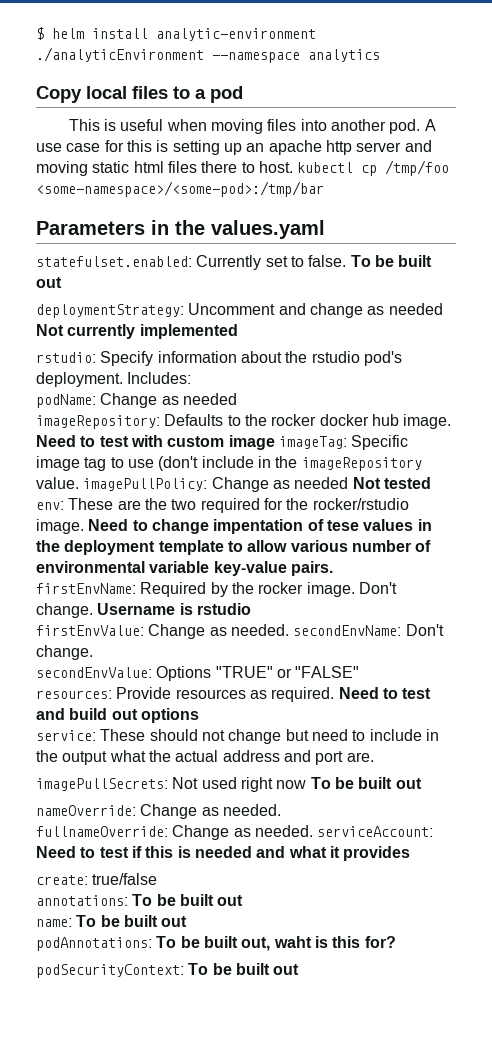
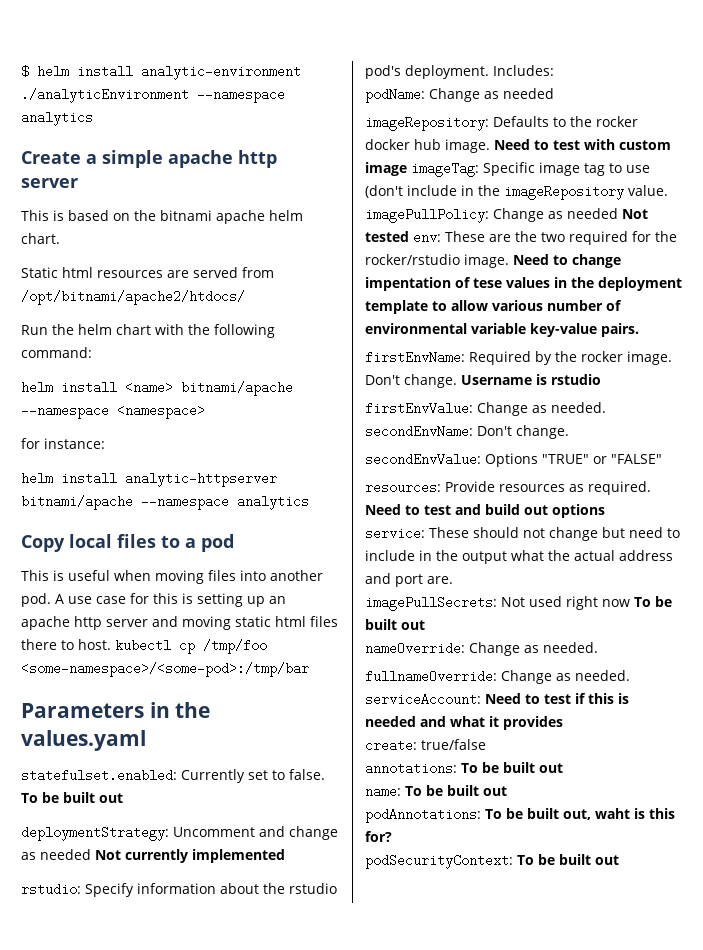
+ Create a simple apache http server
+ This is based on the bitnami apache helm chart.
+ Static html resources are served from /opt/bitnami/apache2/htdocs/
+ Run the helm chart with the following command:
+ helm install <name> bitnami/apache --namespace <namespace>
+ for instance:
+ helm install analytic-httpserver bitnami/apache --namespace analytics

